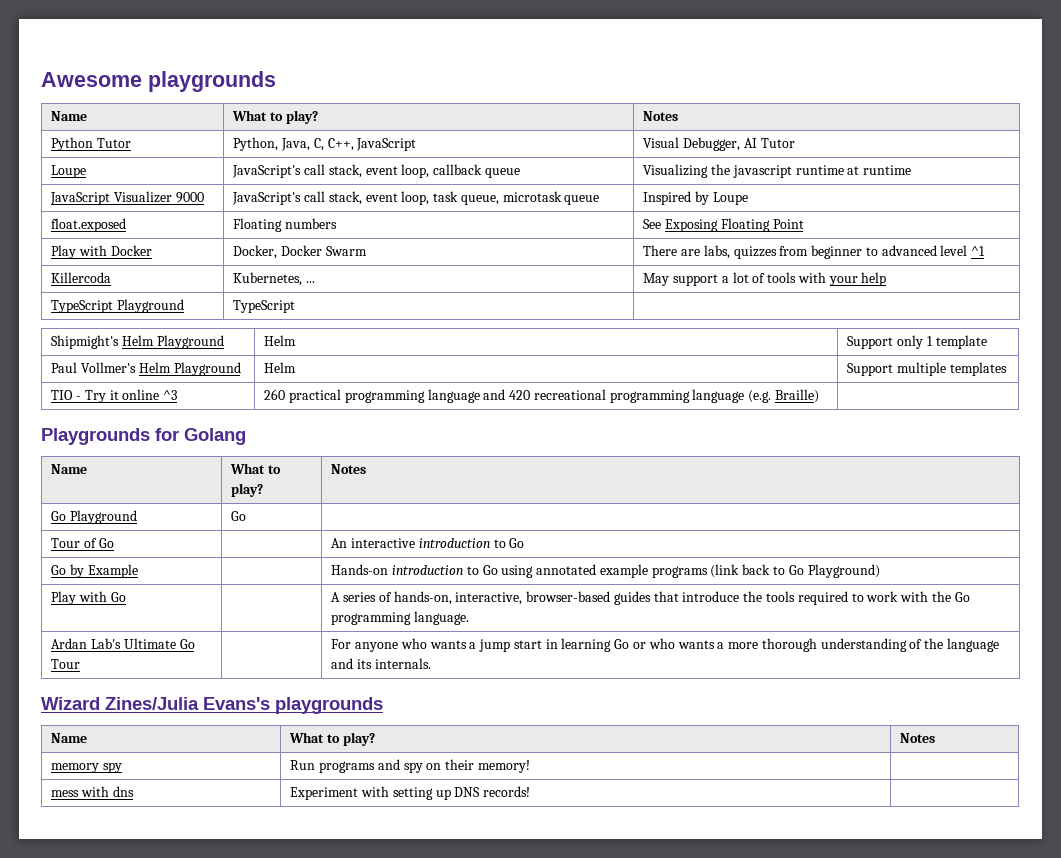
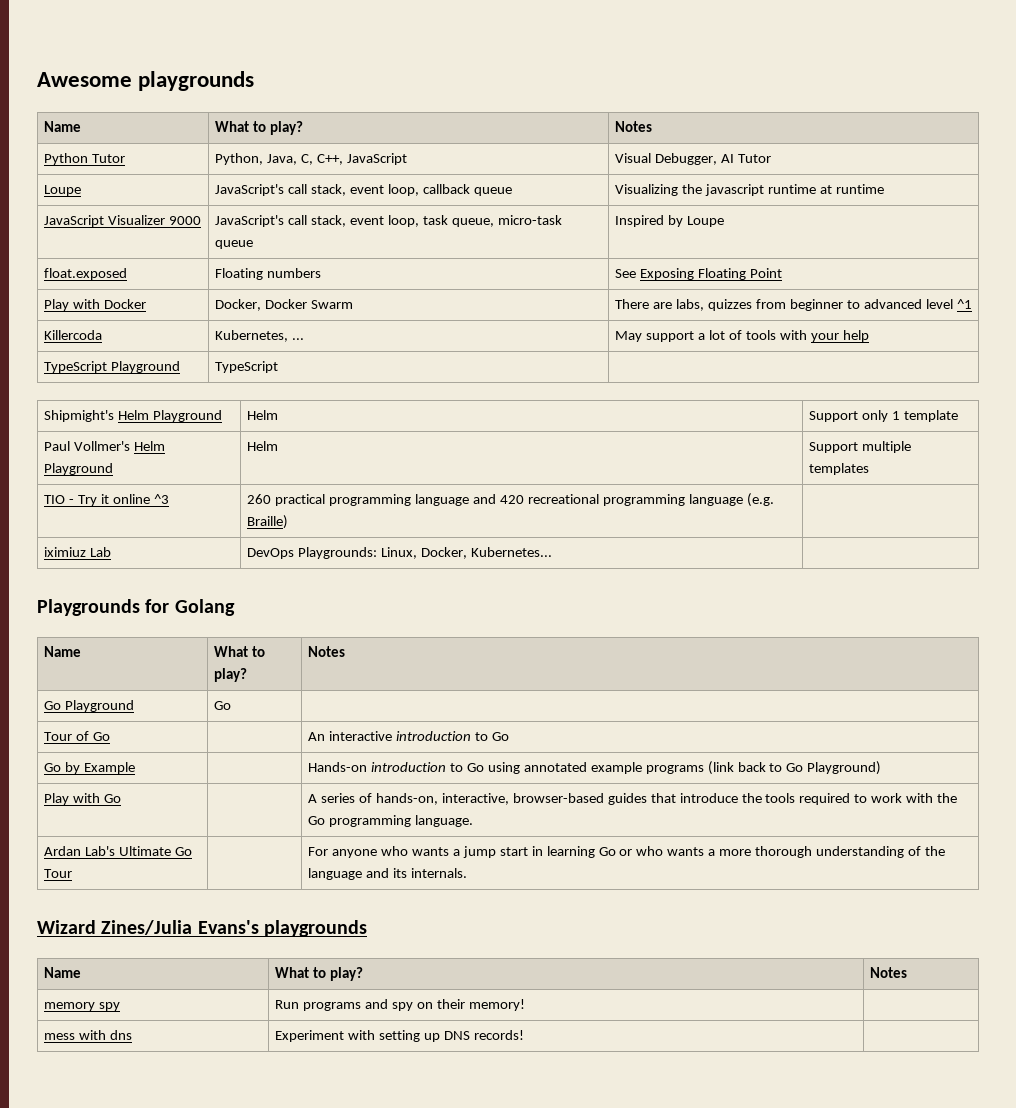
- JavaScript Visualizer 9000 | JavaScript's call stack, event loop, task queue, microtask queue | Inspired by Loupe
+ JavaScript Visualizer 9000 | JavaScript's call stack, event loop, task queue, micro-task queue | Inspired by Loupe
+ iximiuz Lab | DevOps Playgrounds: Linux, Docker, Kubernetes... |

